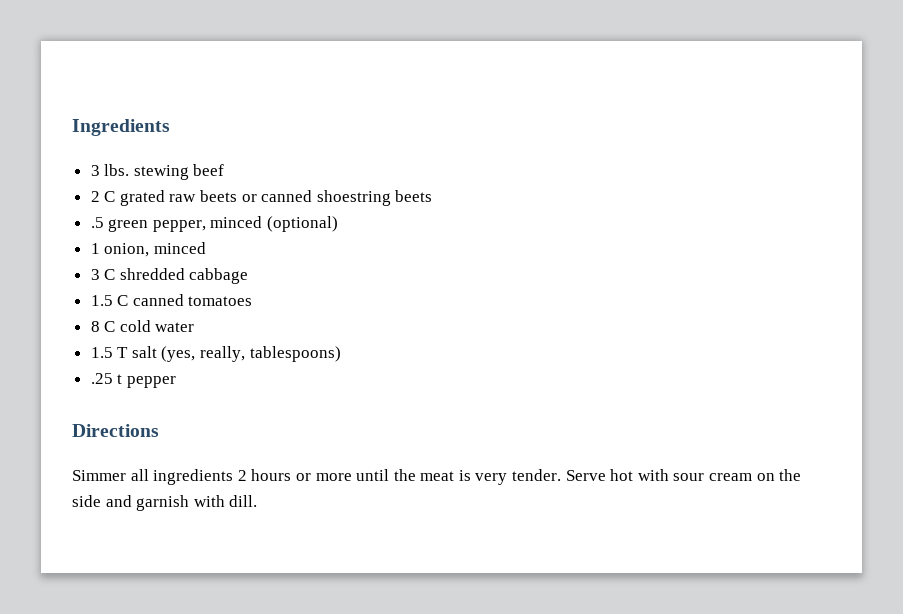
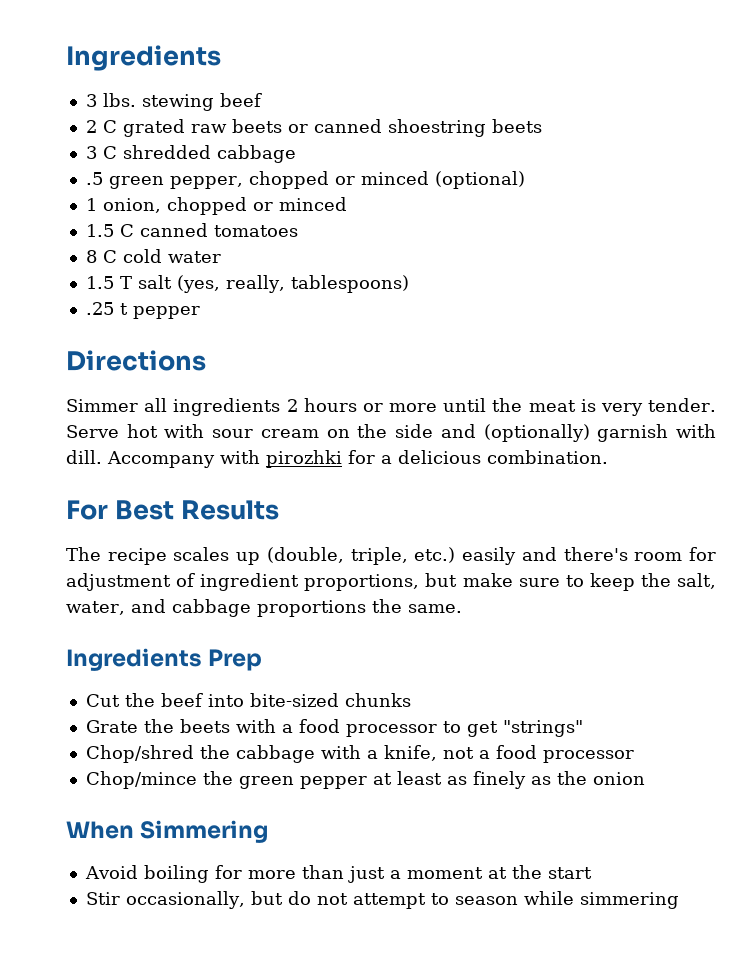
+ 3 C shredded cabbage
- .5 green pepper, minced (optional)
+ .5 green pepper, chopped or minced (optional)
- 1 onion, minced
- 3 C shredded cabbage
+ 1 onion, chopped or minced
- Serve hot with sour cream on the side and garnish with dill.
+ Serve hot with sour cream on the side and (optionally) garnish with dill.
+ Accompany with pirozhki for a delicious combination.
+ For Best Results
+ The recipe scales up (double, triple, etc.) easily and there's room for adjustment of ingredient proportions, but make sure to keep the salt, water, and cabbage proportions the same.
+ Ingredients Prep
+ Cut the beef into bite-sized chunks
+ Grate the beets with a food processor to get "strings"
+ Chop/shred the cabbage with a knife, not a food processor
+ Chop/mince the green pepper at least as finely as the onion
+ When Simmering
+ Avoid boiling for more than just a moment at the start
+ Stir occasionally, but do not attempt to season while simmering

